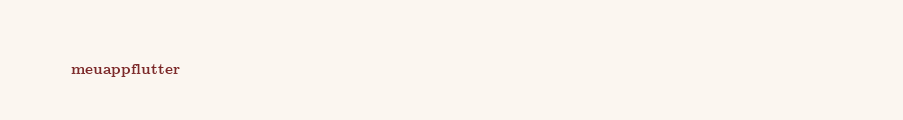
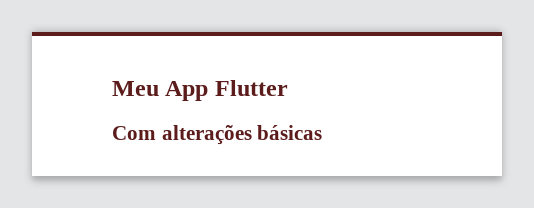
- meuappflutter
+ Meu App Flutter
+ Com alterações básicas

